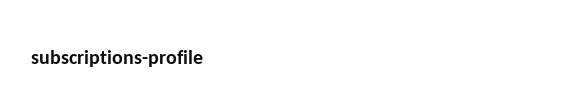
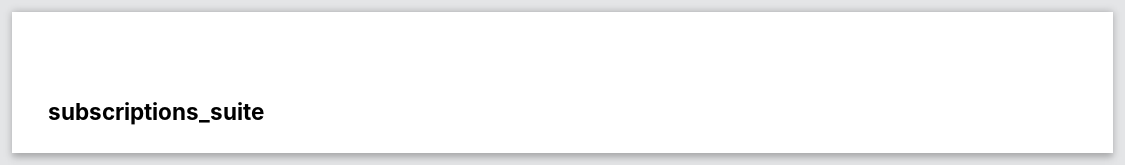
- subscriptions-profile
+ subscriptions_suite

